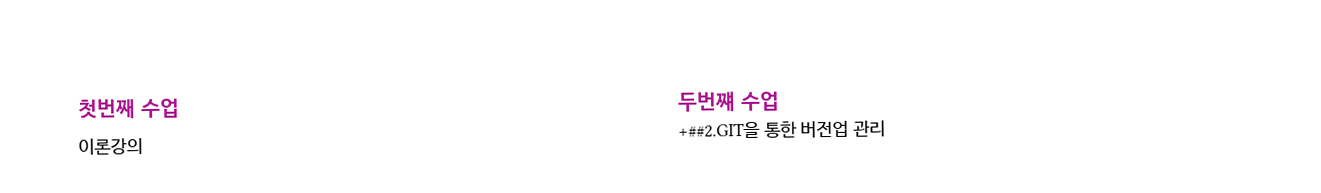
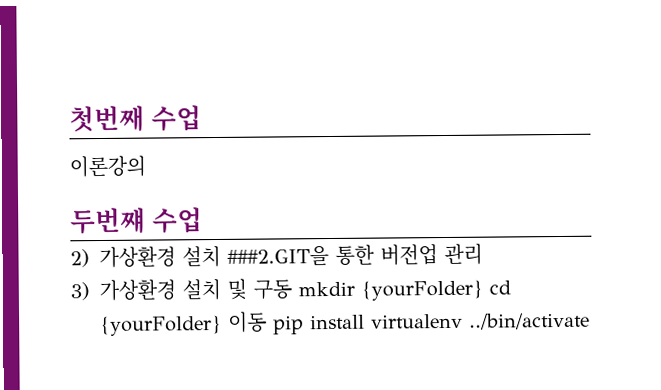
- +##2.GIT을 통한 버전업 관리
+ 2) 가상환경 설치 ###2.GIT을 통한 버전업 관리
+ 3) 가상환경 설치 및 구동 mkdir {yourFolder} cd {yourFolder} 이동 pip install virtualenv ../bin/activate

